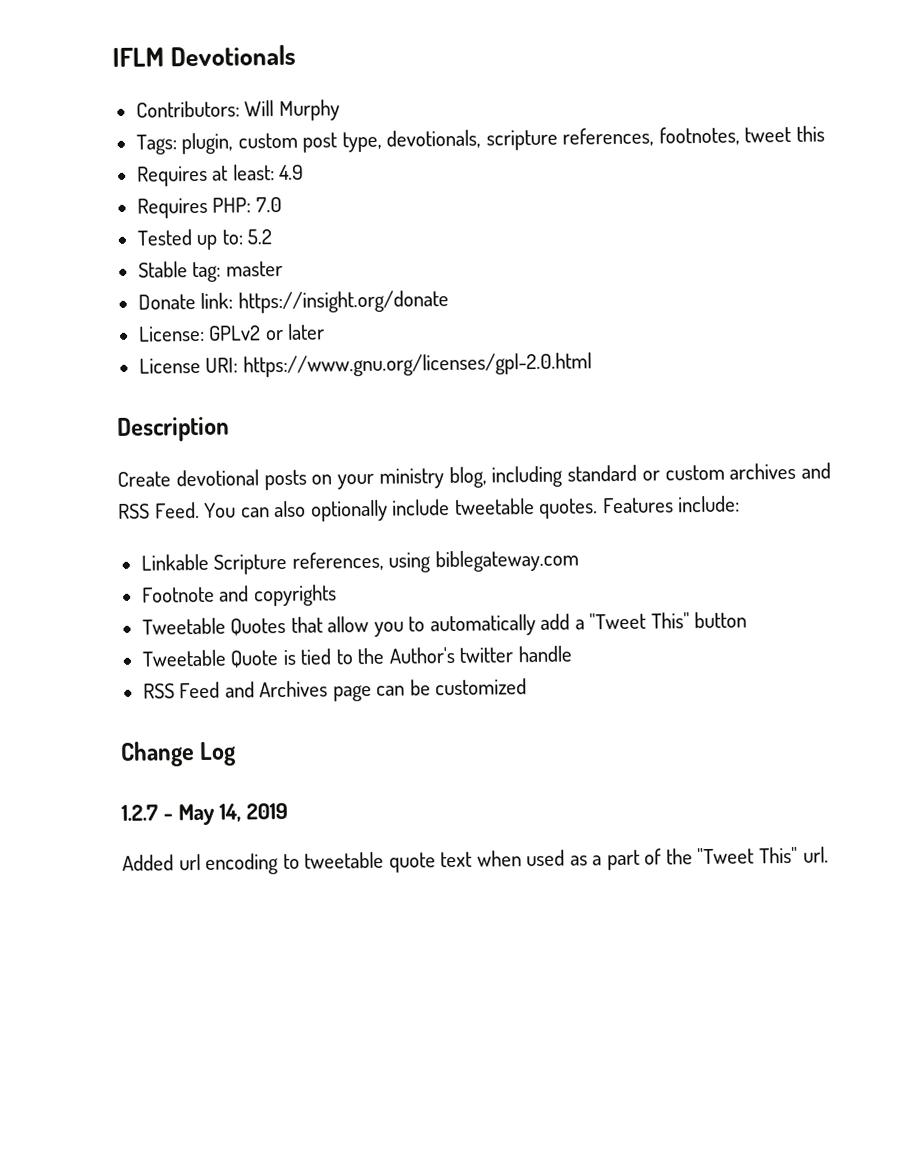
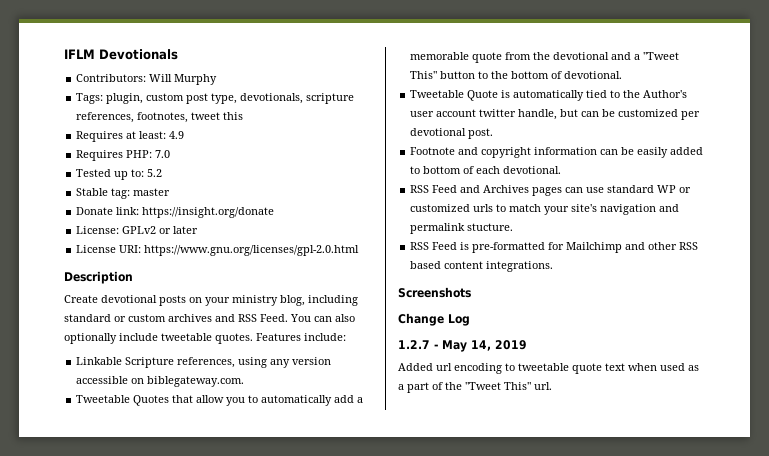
- Linkable Scripture references, using biblegateway.com
- Footnote and copyrights
+ Linkable Scripture references, using any version accessible on biblegateway.com.
- Tweetable Quotes that allow you to automatically add a "Tweet This" button
+ Tweetable Quotes that allow you to automatically add a memorable quote from the devotional and a "Tweet This" button to the bottom of devotional.
- Tweetable Quote is tied to the Author's twitter handle
- RSS Feed and Archives page can be customized
+ Tweetable Quote is automatically tied to the Author's user account twitter handle, but can be customized per devotional post.
+ Footnote and copyright information can be easily added to bottom of each devotional.
+ RSS Feed and Archives pages can use standard WP or customized urls to match your site's navigation and permalink stucture.
+ RSS Feed is pre-formatted for Mailchimp and other RSS based content integrations.
+ Screenshots

